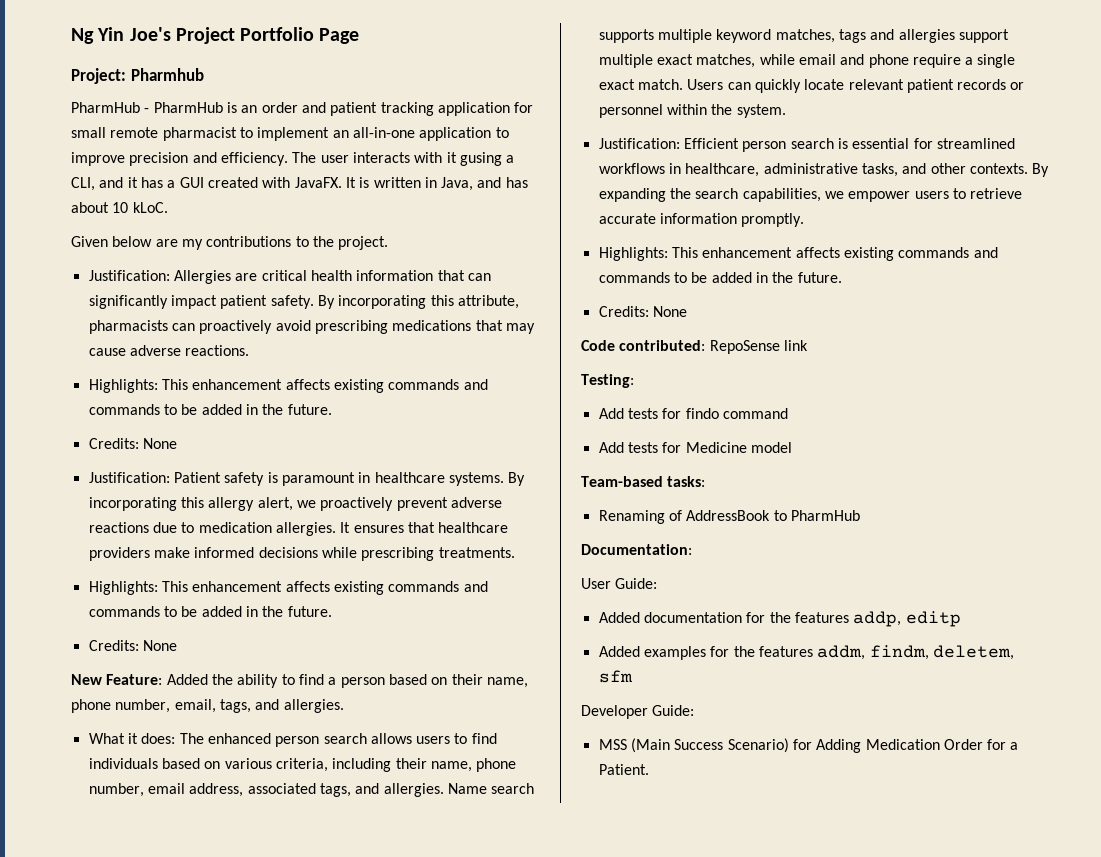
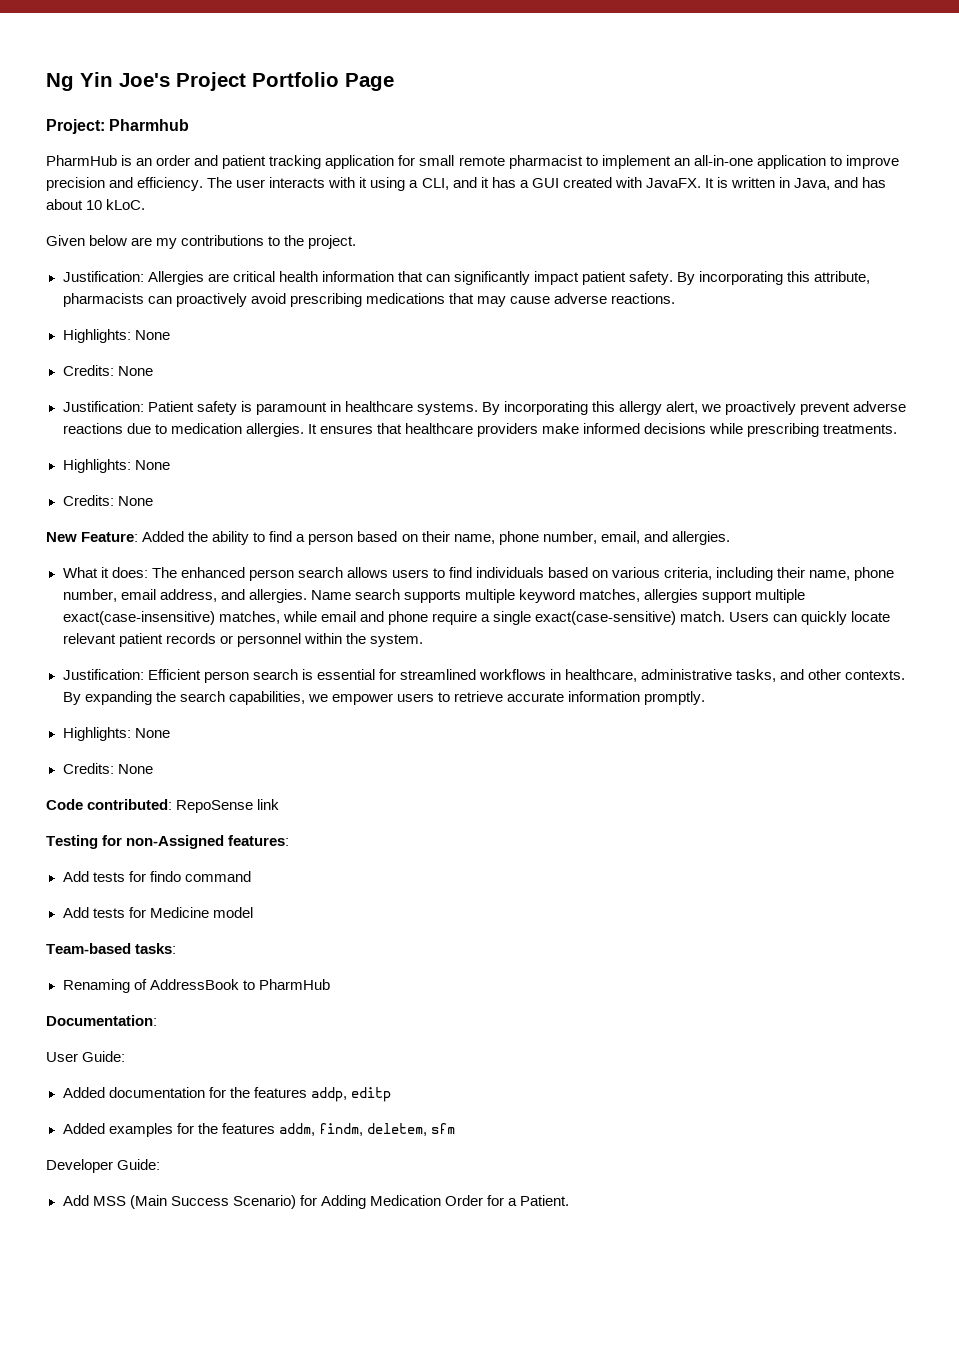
- PharmHub - PharmHub is an order and patient tracking application for small remote pharmacist to implement an all-in-one application to improve precision and efficiency.
+ PharmHub is an order and patient tracking application for small remote pharmacist to implement an all-in-one application to improve precision and efficiency.
- The user interacts with it gusing a CLI, and it has a GUI created with JavaFX.
+ The user interacts with it using a CLI, and it has a GUI created with JavaFX.
  By incorporating this attribute, pharmacists can proactively avoid prescribing medications that may cause adverse reactions.
- Highlights: This enhancement affects existing commands and commands to be added in the future.
+ Highlights: None
  It ensures that healthcare providers make informed decisions while prescribing treatments.
- Highlights: This enhancement affects existing commands and commands to be added in the future.
+ Highlights: None
- New Feature: Added the ability to find a person based on their name, phone number, email, tags, and allergies.
+ New Feature: Added the ability to find a person based on their name, phone number, email, and allergies.
- What it does: The enhanced person search allows users to find individuals based on various criteria, including their name, phone number, email address, associated tags, and allergies.
+ What it does: The enhanced person search allows users to find individuals based on various criteria, including their name, phone number, email address, and allergies.
- Name search supports multiple keyword matches, tags and allergies support multiple exact matches, while email and phone require a single exact match.
+ Name search supports multiple keyword matches, allergies support multiple exact(case-insensitive) matches, while email and phone require a single exact(case-sensitive) match.
  By expanding the search capabilities, we empower users to retrieve accurate information promptly.
- Highlights: This enhancement affects existing commands and commands to be added in the future.
+ Highlights: None
- Testing:
+ Testing for non-Assigned features:
- MSS (Main Success Scenario) for Adding Medication Order for a Patient.
+ Add MSS (Main Success Scenario) for Adding Medication Order for a Patient.

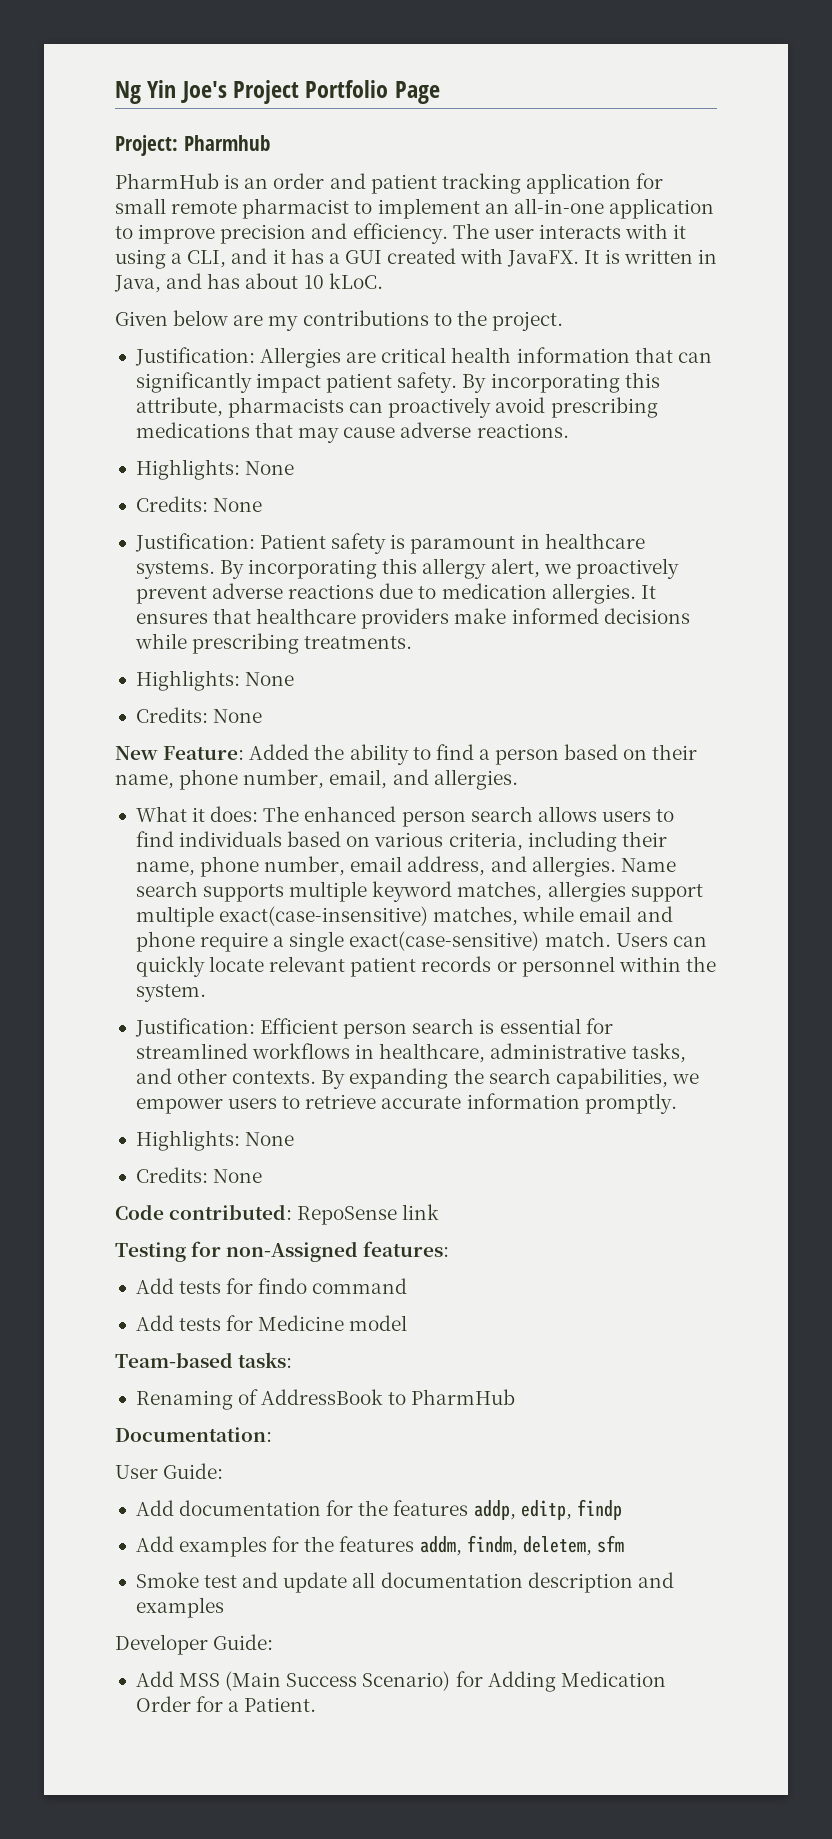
- Added documentation for the features addp, editp
- Added examples for the features addm, findm, deletem, sfm
+ Add documentation for the features addp, editp, findp
+ Add examples for the features addm, findm, deletem, sfm
+ Smoke test and update all documentation description and examples

